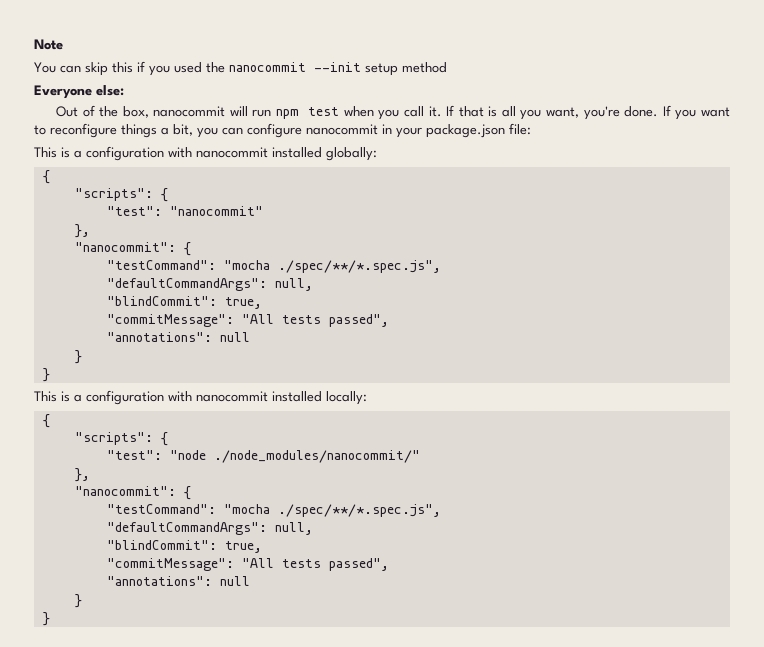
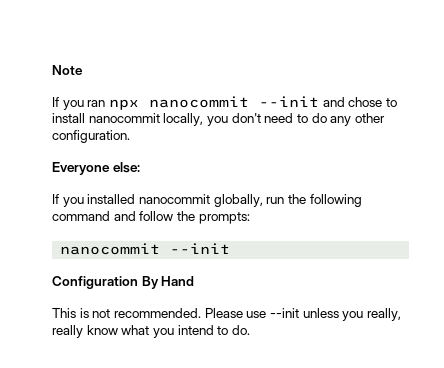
- You can skip this if you used the nanocommit --init setup method
+ If you ran npx nanocommit --init and chose to install nanocommit locally, you don't need to do any other configuration.
  Everyone else:
- Out of the box, nanocommit will run npm test when you call it. If that is all you want, you're done. If you want to reconfigure things a bit, you can configure nanocommit in your package.json file:
- This is a configuration with nanocommit installed globally:
- {
- "scripts": {
- "test": "nanocommit"
- },
- "nanocommit": {
- "testCommand": "mocha ./spec/**/*.spec.js",
- "defaultCommandArgs": null,
- "blindCommit": true,
- "commitMessage": "All tests passed",
- "annotations": null
- }
- }
- This is a configuration with nanocommit installed locally:
- {
- "scripts": {
- "test": "node ./node_modules/nanocommit/"
- },
- "nanocommit": {
- "testCommand": "mocha ./spec/**/*.spec.js",
- "defaultCommandArgs": null,
- "blindCommit": true,
- "commitMessage": "All tests passed",
- "annotations": null
- }
- }
+ If you installed nanocommit globally, run the following command and follow the prompts:
+ nanocommit --init
+ Configuration By Hand
+ This is not recommended. Please use --init unless you really, really know what you intend to do.

